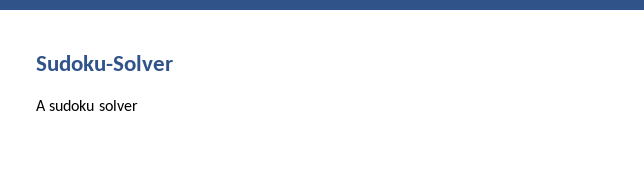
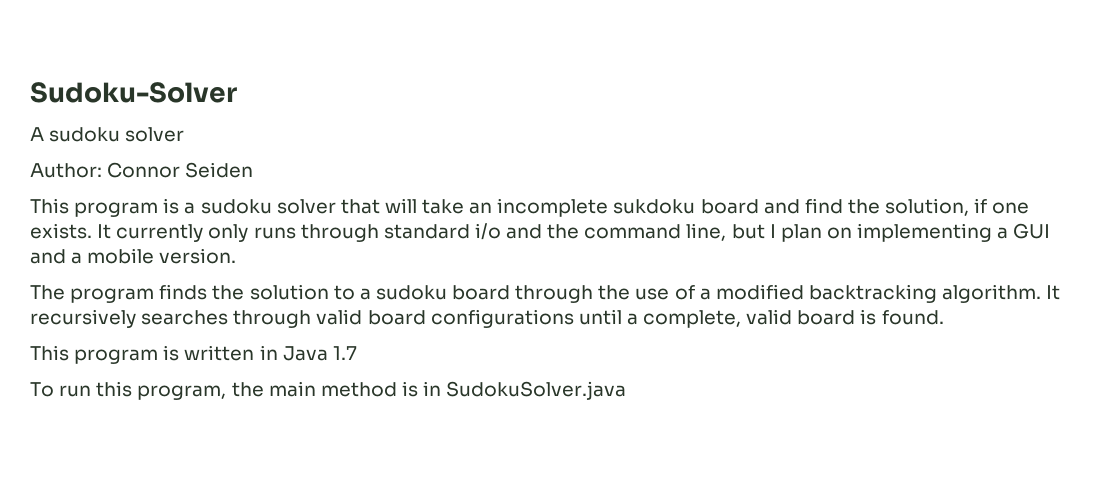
+ Author: Connor Seiden
+ This program is a sudoku solver that will take an incomplete sukdoku board and find the solution, if one exists. It currently only runs through standard i/o and the command line, but I plan on implementing a GUI and a mobile version.
+ The program finds the solution to a sudoku board through the use of a modified backtracking algorithm. It recursively searches through valid board configurations until a complete, valid board is found.
+ This program is written in Java 1.7
+ To run this program, the main method is in SudokuSolver.java

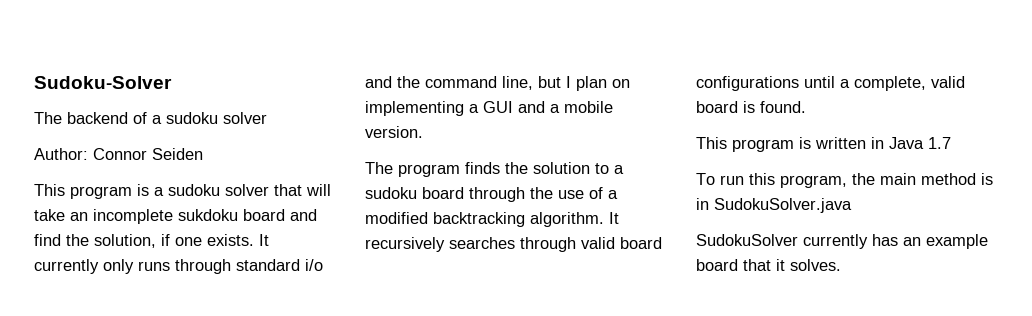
- A sudoku solver
+ The backend of a sudoku solver
+ SudokuSolver currently has an example board that it solves.

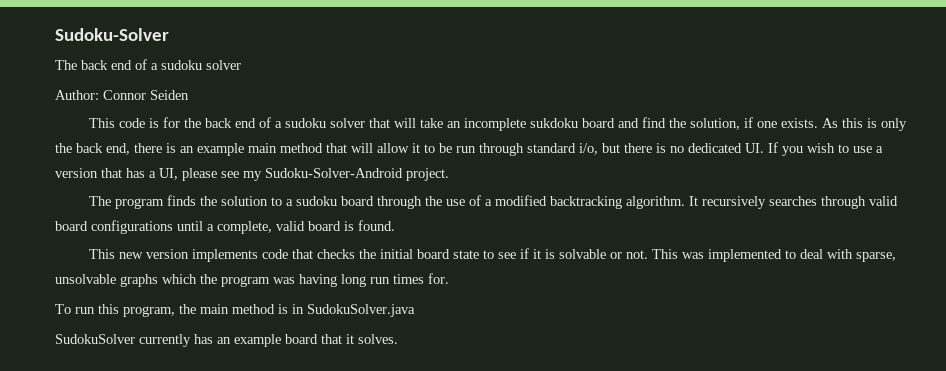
- The backend of a sudoku solver
+ The back end of a sudoku solver
- This program is a sudoku solver that will take an incomplete sukdoku board and find the solution, if one exists.
+ This code is for the back end of a sudoku solver that will take an incomplete sukdoku board and find the solution, if one exists.
- It currently only runs through standard i/o and the command line, but I plan on implementing a GUI and a mobile version.
+ As this is only the back end, there is an example main method that will allow it to be run through standard i/o, but there is no dedicated UI. If you wish to use a version that has a UI, please see my Sudoku-Solver-Android project.
- This program is written in Java 1.7
+ This new version implements code that checks the initial board state to see if it is solvable or not. This was implemented to deal with sparse, unsolvable graphs which the program was having long run times for.

